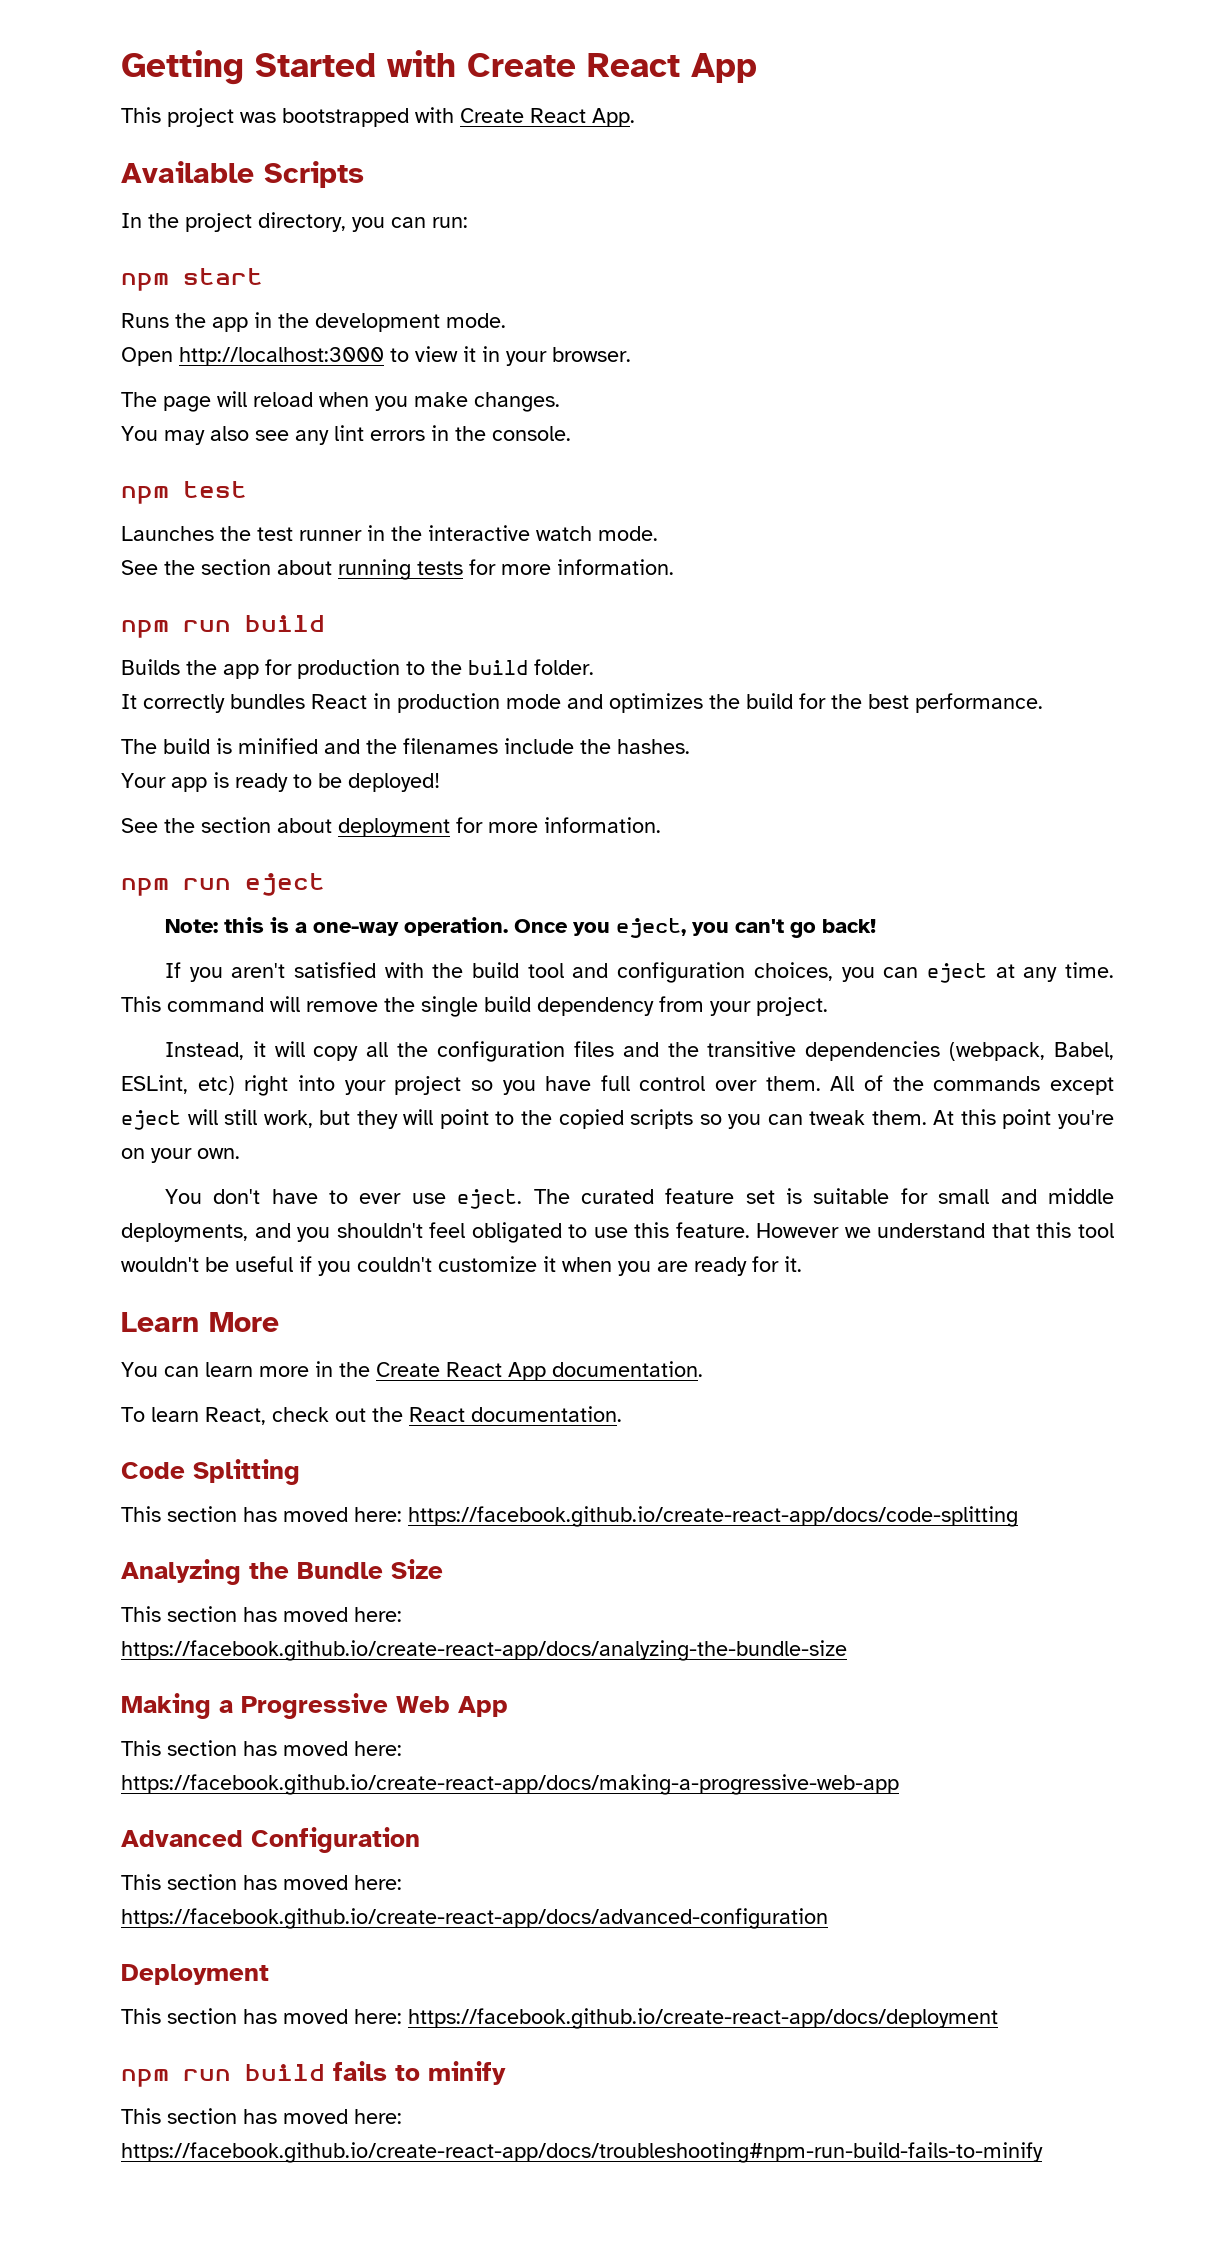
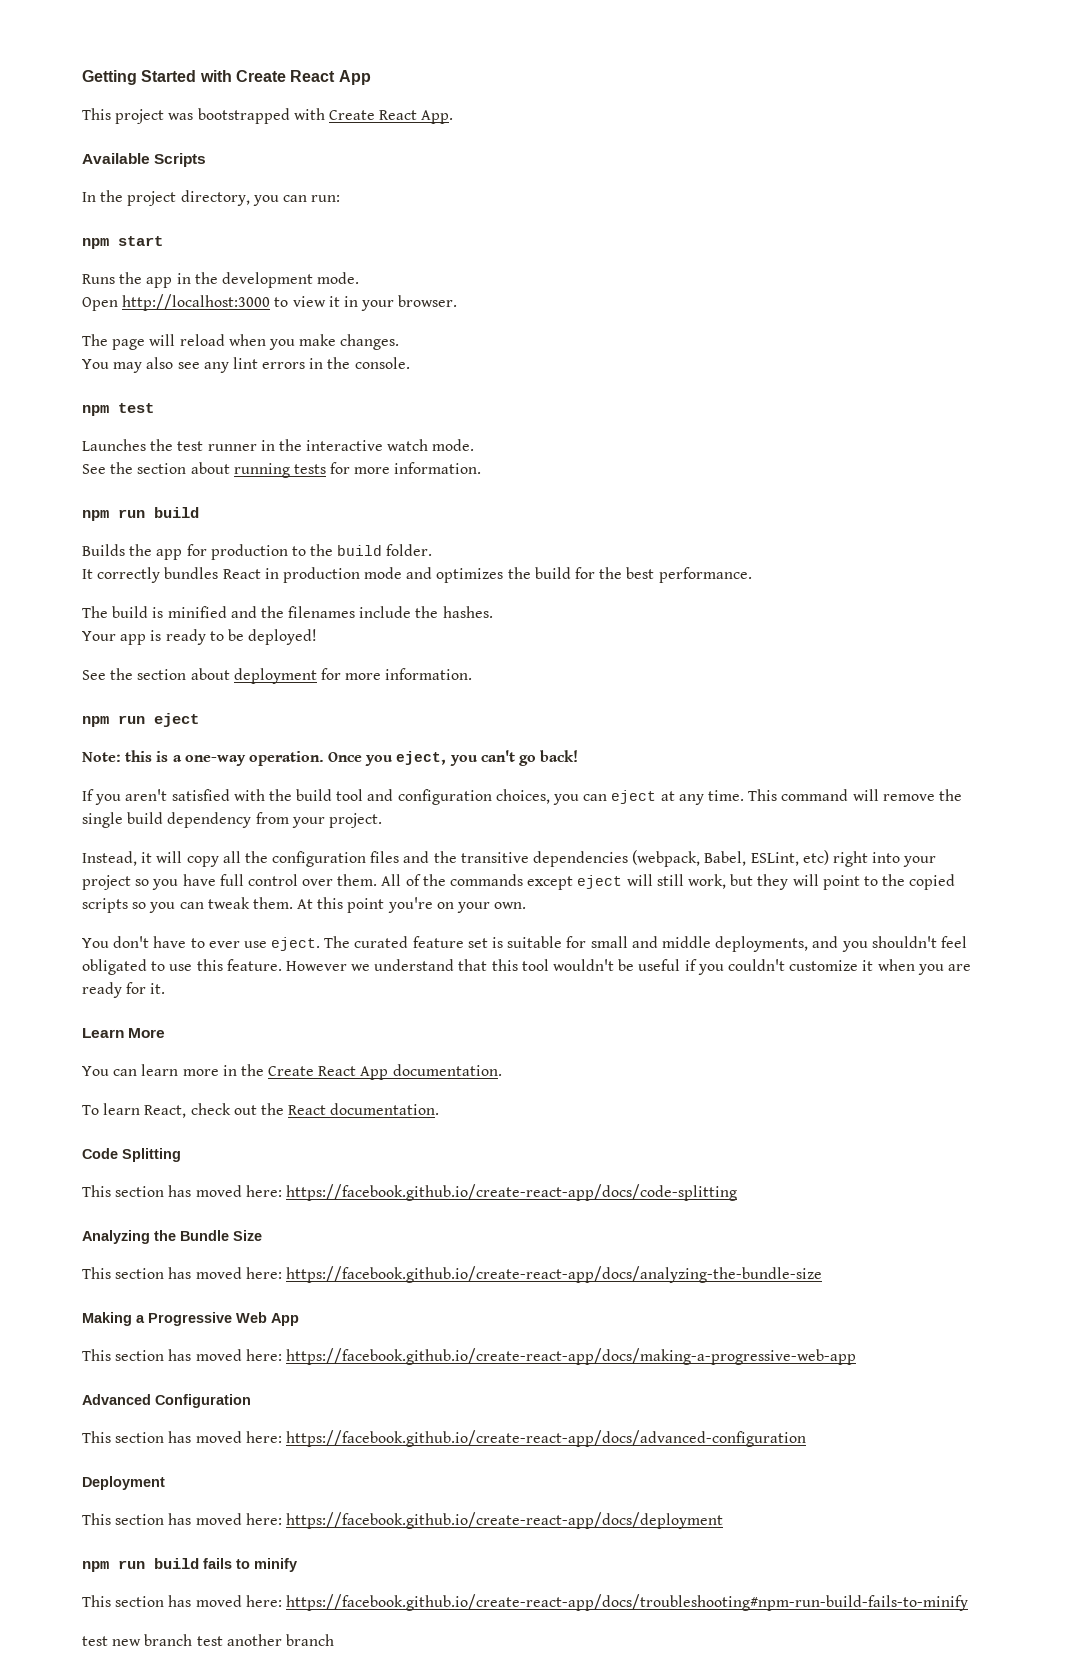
+ test new branch test another branch

